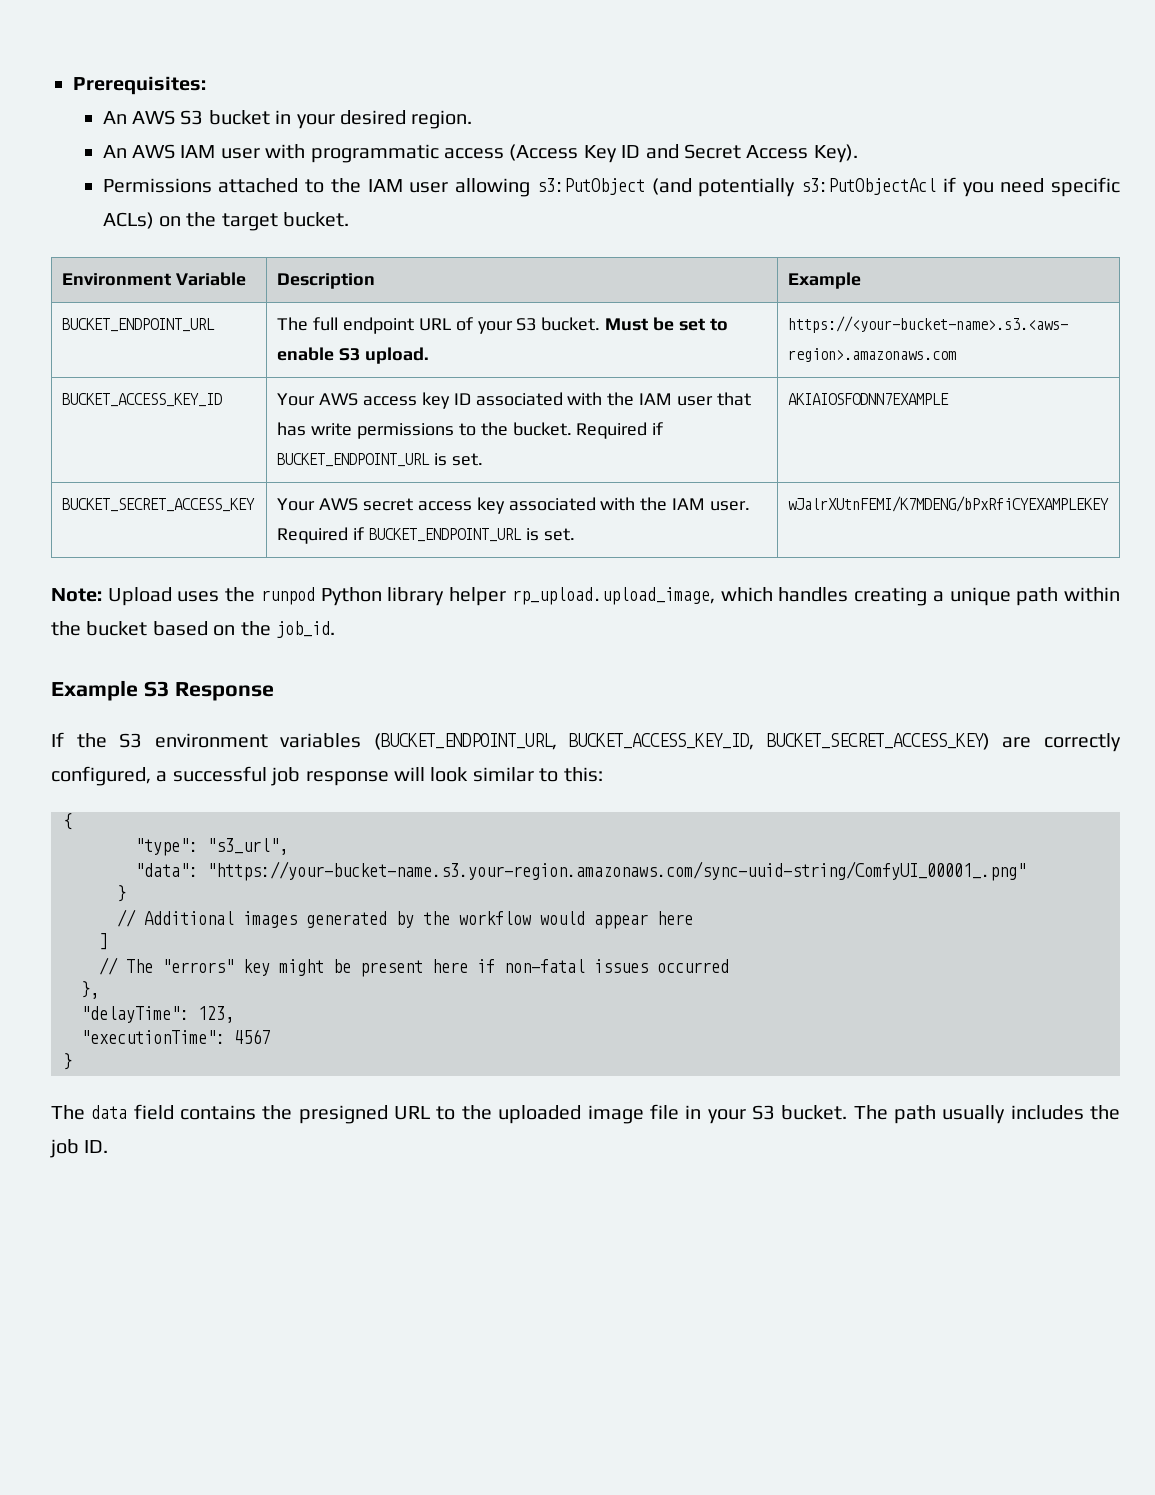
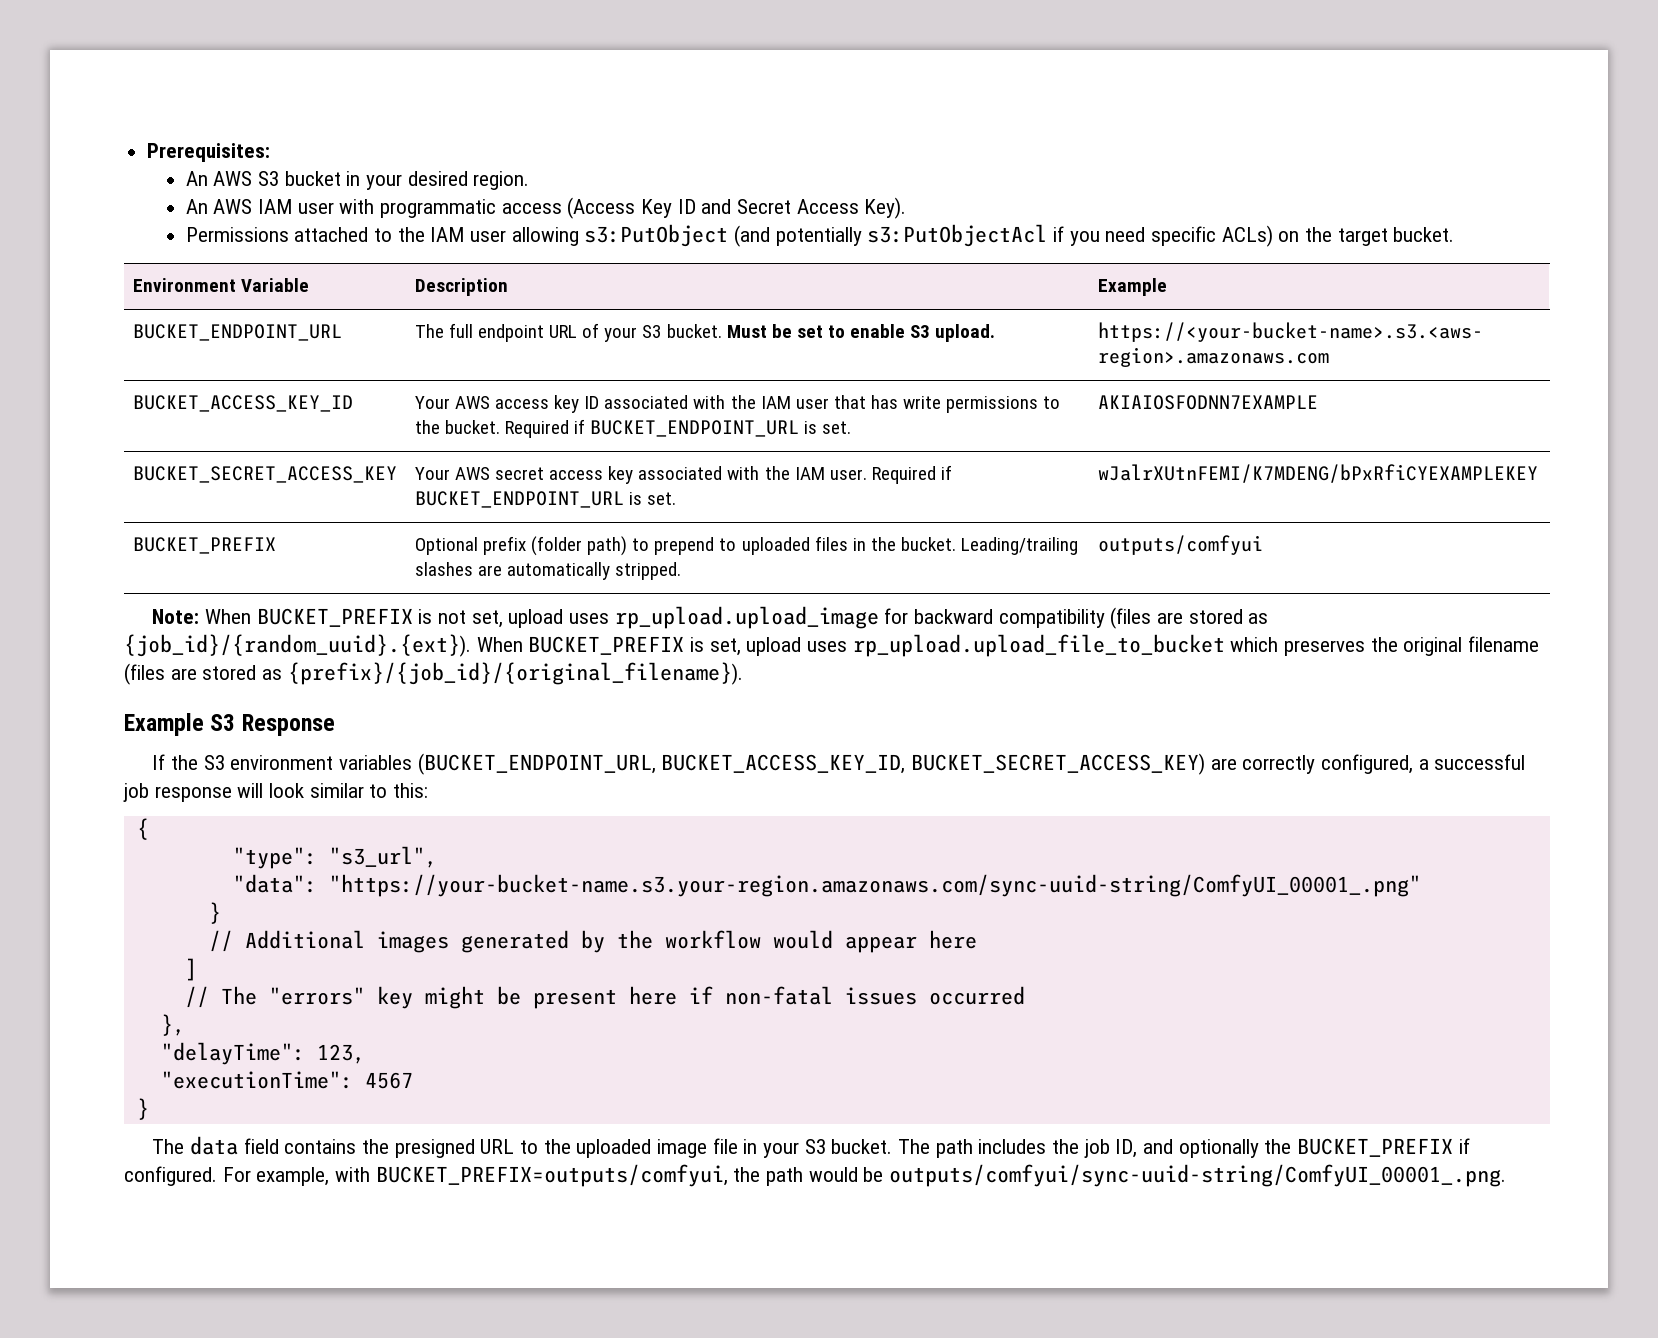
- Note: Upload uses the runpod Python library helper rp_upload.upload_image, which handles creating a unique path within the bucket based on the job_id.
+ BUCKET_PREFIX | Optional prefix (folder path) to prepend to uploaded files in the bucket. Leading/trailing slashes are automatically stripped. | outputs/comfyui
+ Note: When BUCKET_PREFIX is not set, upload uses rp_upload.upload_image for backward compatibility (files are stored as {job_id}/{random_uuid}.{ext}). When BUCKET_PREFIX is set, upload uses rp_upload.upload_file_to_bucket which preserves the original filename (files are stored as {prefix}/{job_id}/{original_filename}).
- The path usually includes the job ID.
+ The path includes the job ID, and optionally the BUCKET_PREFIX if configured. For example, with BUCKET_PREFIX=outputs/comfyui, the path would be outputs/comfyui/sync-uuid-string/ComfyUI_00001_.png.

